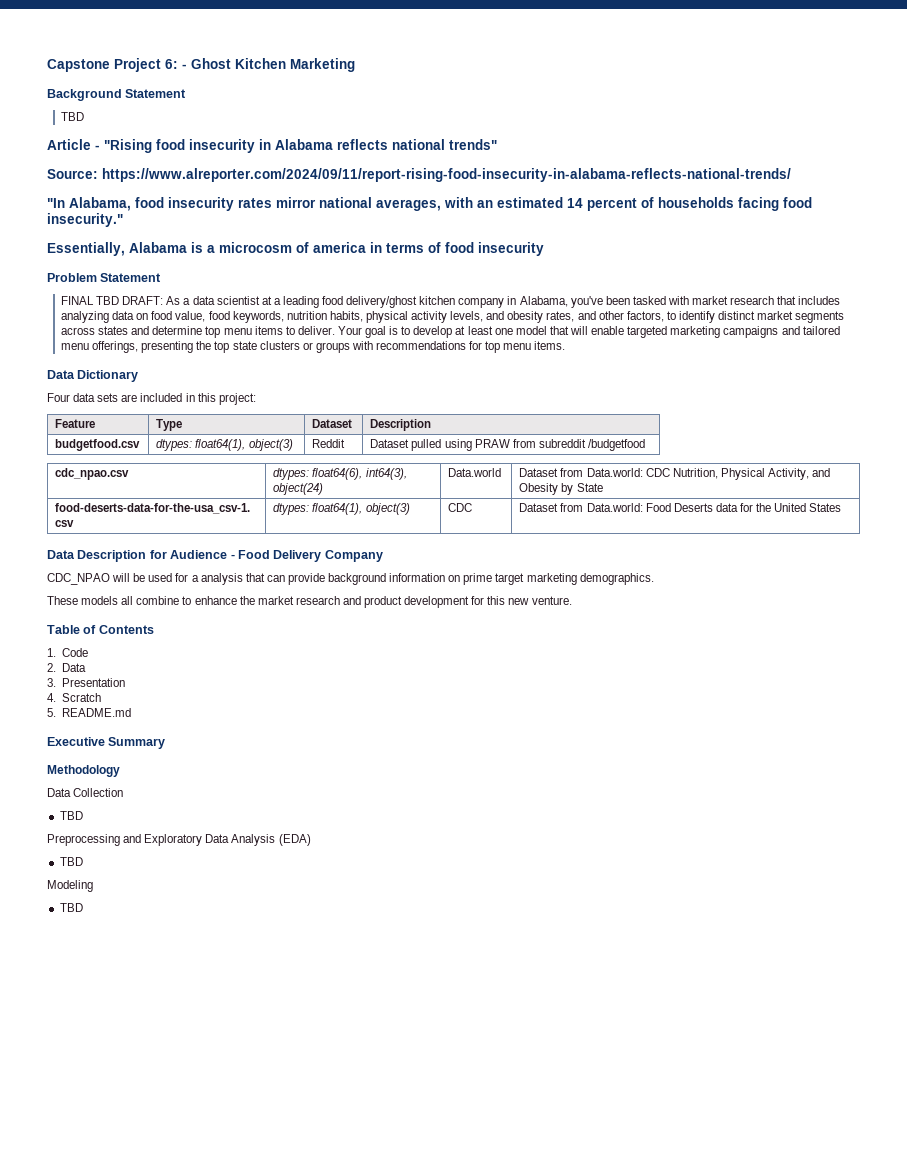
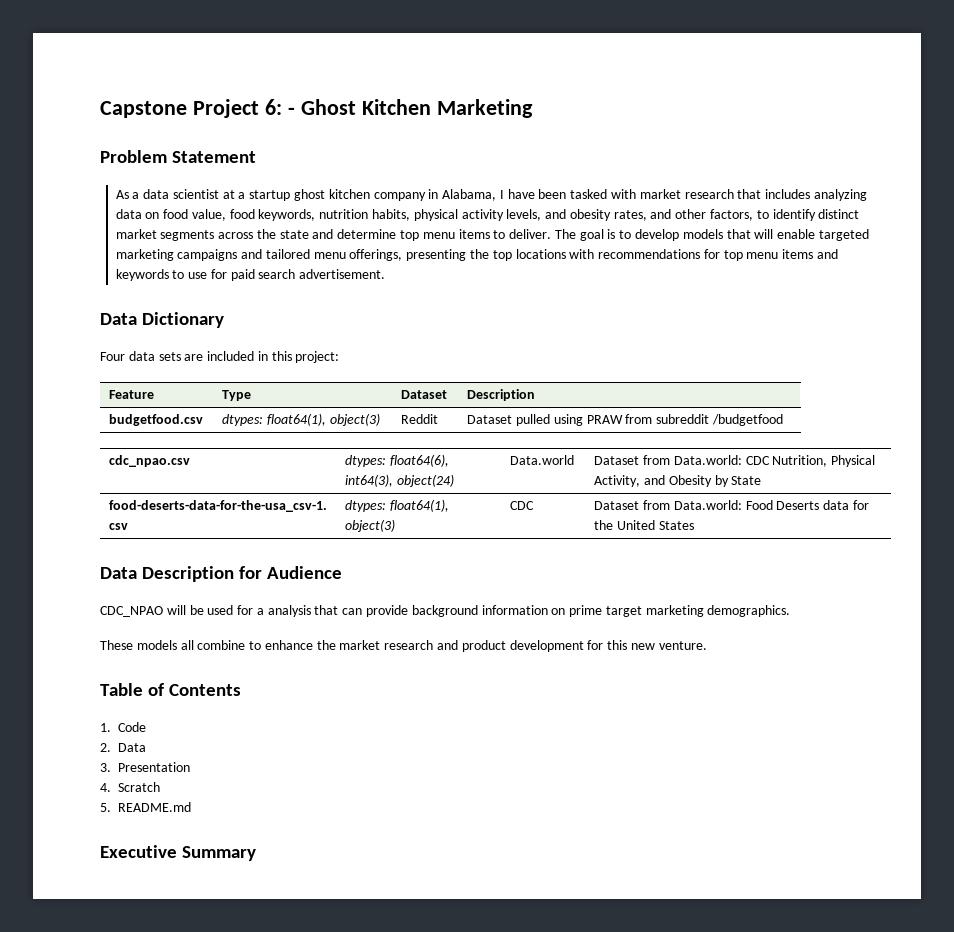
- Background Statement
- TBD
- Article - "Rising food insecurity in Alabama reflects national trends"
- Source: https://www.alreporter.com/2024/09/11/report-rising-food-insecurity-in-alabama-reflects-national-trends/
- "In Alabama, food insecurity rates mirror national averages, with an estimated 14 percent of households facing food insecurity."
- Essentially, Alabama is a microcosm of america in terms of food insecurity
- FINAL TBD DRAFT: As a data scientist at a leading food delivery/ghost kitchen company in Alabama, you've been tasked with market research that includes analyzing data on food value, food keywords, nutrition habits, physical activity levels, and obesity rates, and other factors, to identify distinct market segments across states and determine top menu items to deliver.
+ As a data scientist at a startup ghost kitchen company in Alabama, I have been tasked with market research that includes analyzing data on food value, food keywords, nutrition habits, physical activity levels, and obesity rates, and other factors, to identify distinct market segments across the state and determine top menu items to deliver.
- Your goal is to develop at least one model that will enable targeted marketing campaigns and tailored menu offerings, presenting the top state clusters or groups with recommendations for top menu items.
+ The goal is to develop models that will enable targeted marketing campaigns and tailored menu offerings, presenting the top locations with recommendations for top menu items and keywords to use for paid search advertisement.
- Data Description for Audience - Food Delivery Company
+ Data Description for Audience
- Methodology
- Data Collection
- TBD
- Preprocessing and Exploratory Data Analysis (EDA)
- TBD
- Modeling
- TBD

